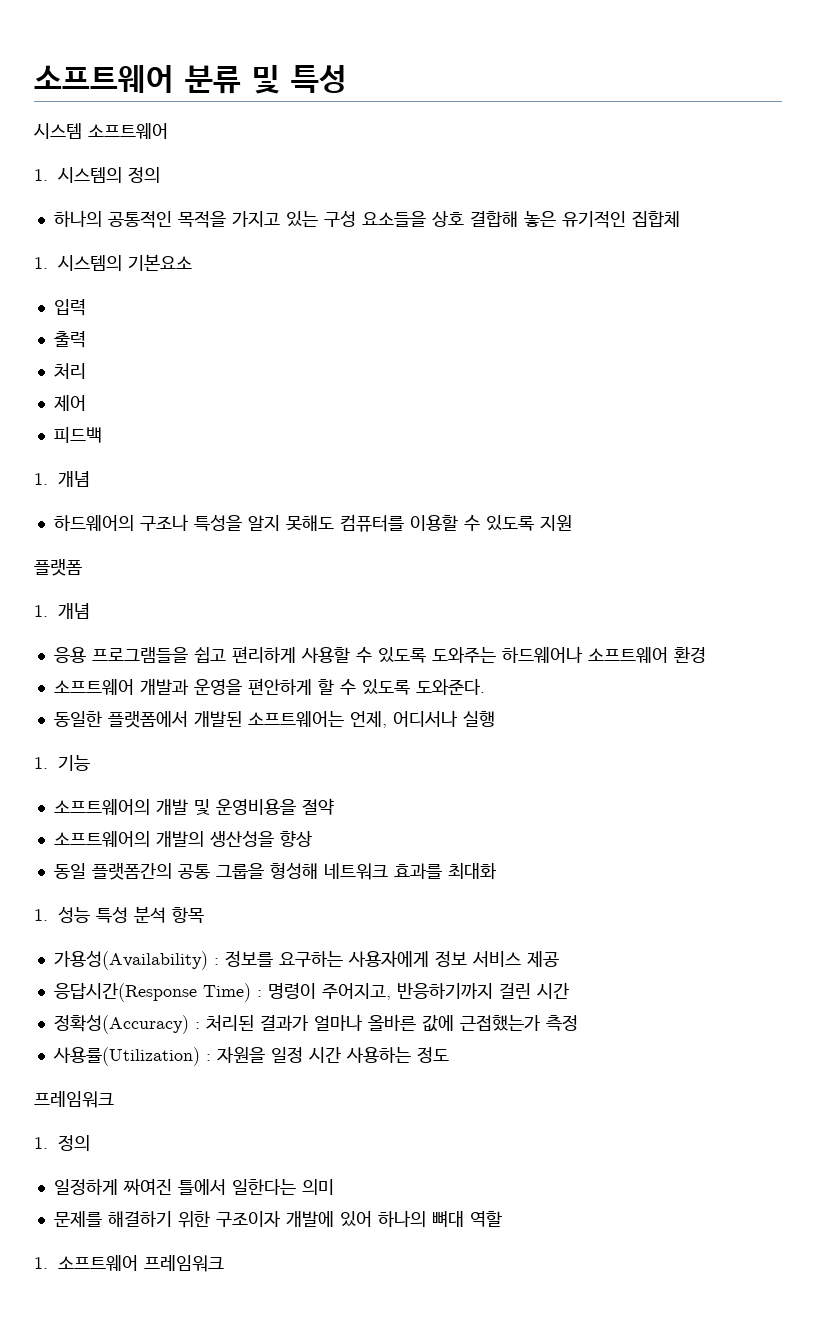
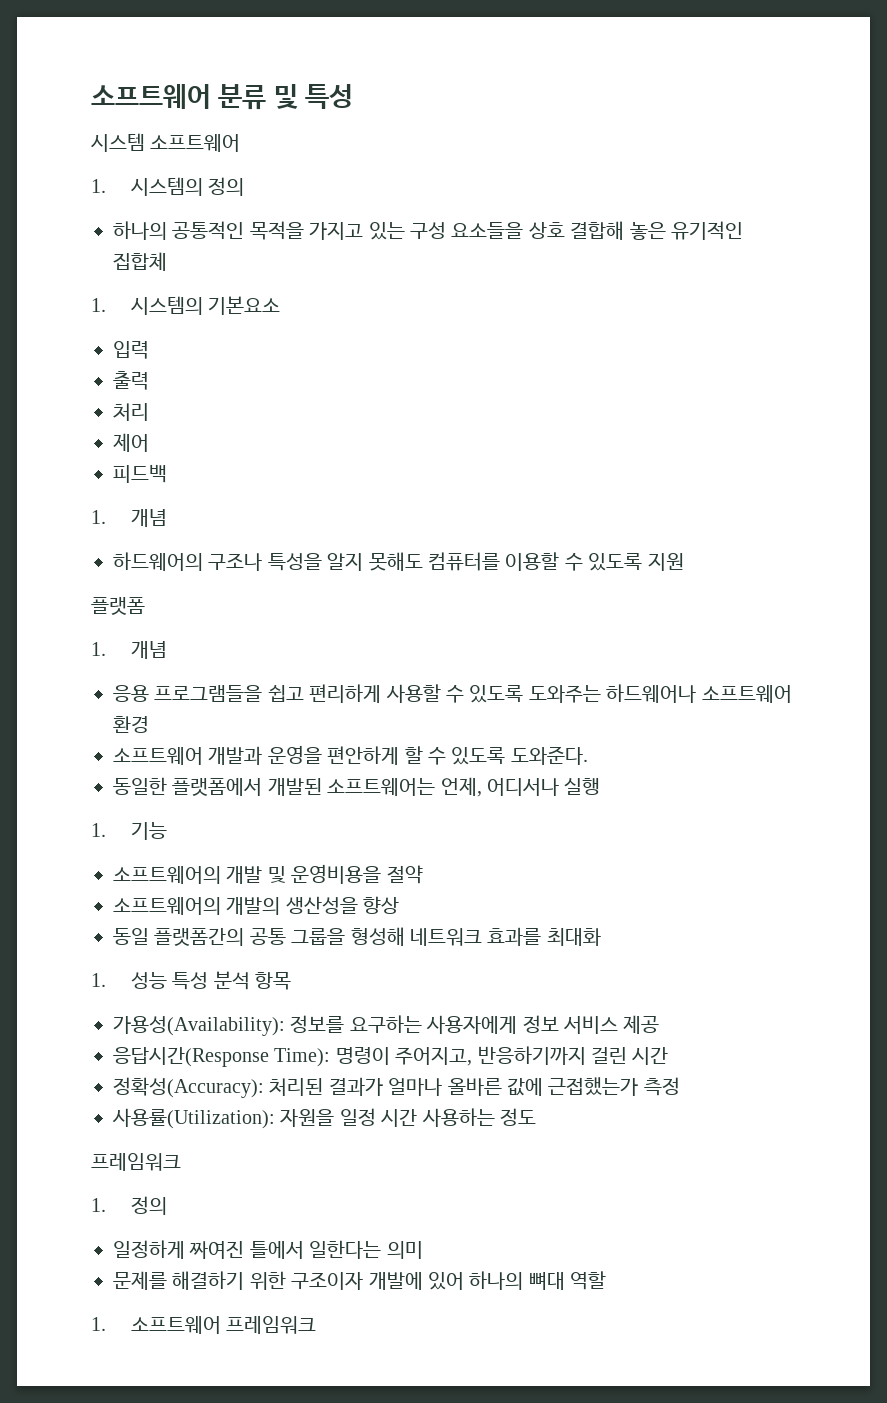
- 가용성(Availability) : 정보를 요구하는 사용자에게 정보 서비스 제공
+ 가용성(Availability): 정보를 요구하는 사용자에게 정보 서비스 제공
- 응답시간(Response Time) : 명령이 주어지고, 반응하기까지 걸린 시간
+ 응답시간(Response Time): 명령이 주어지고, 반응하기까지 걸린 시간
- 정확성(Accuracy) : 처리된 결과가 얼마나 올바른 값에 근접했는가 측정
+ 정확성(Accuracy): 처리된 결과가 얼마나 올바른 값에 근접했는가 측정
- 사용률(Utilization) : 자원을 일정 시간 사용하는 정도
+ 사용률(Utilization): 자원을 일정 시간 사용하는 정도

